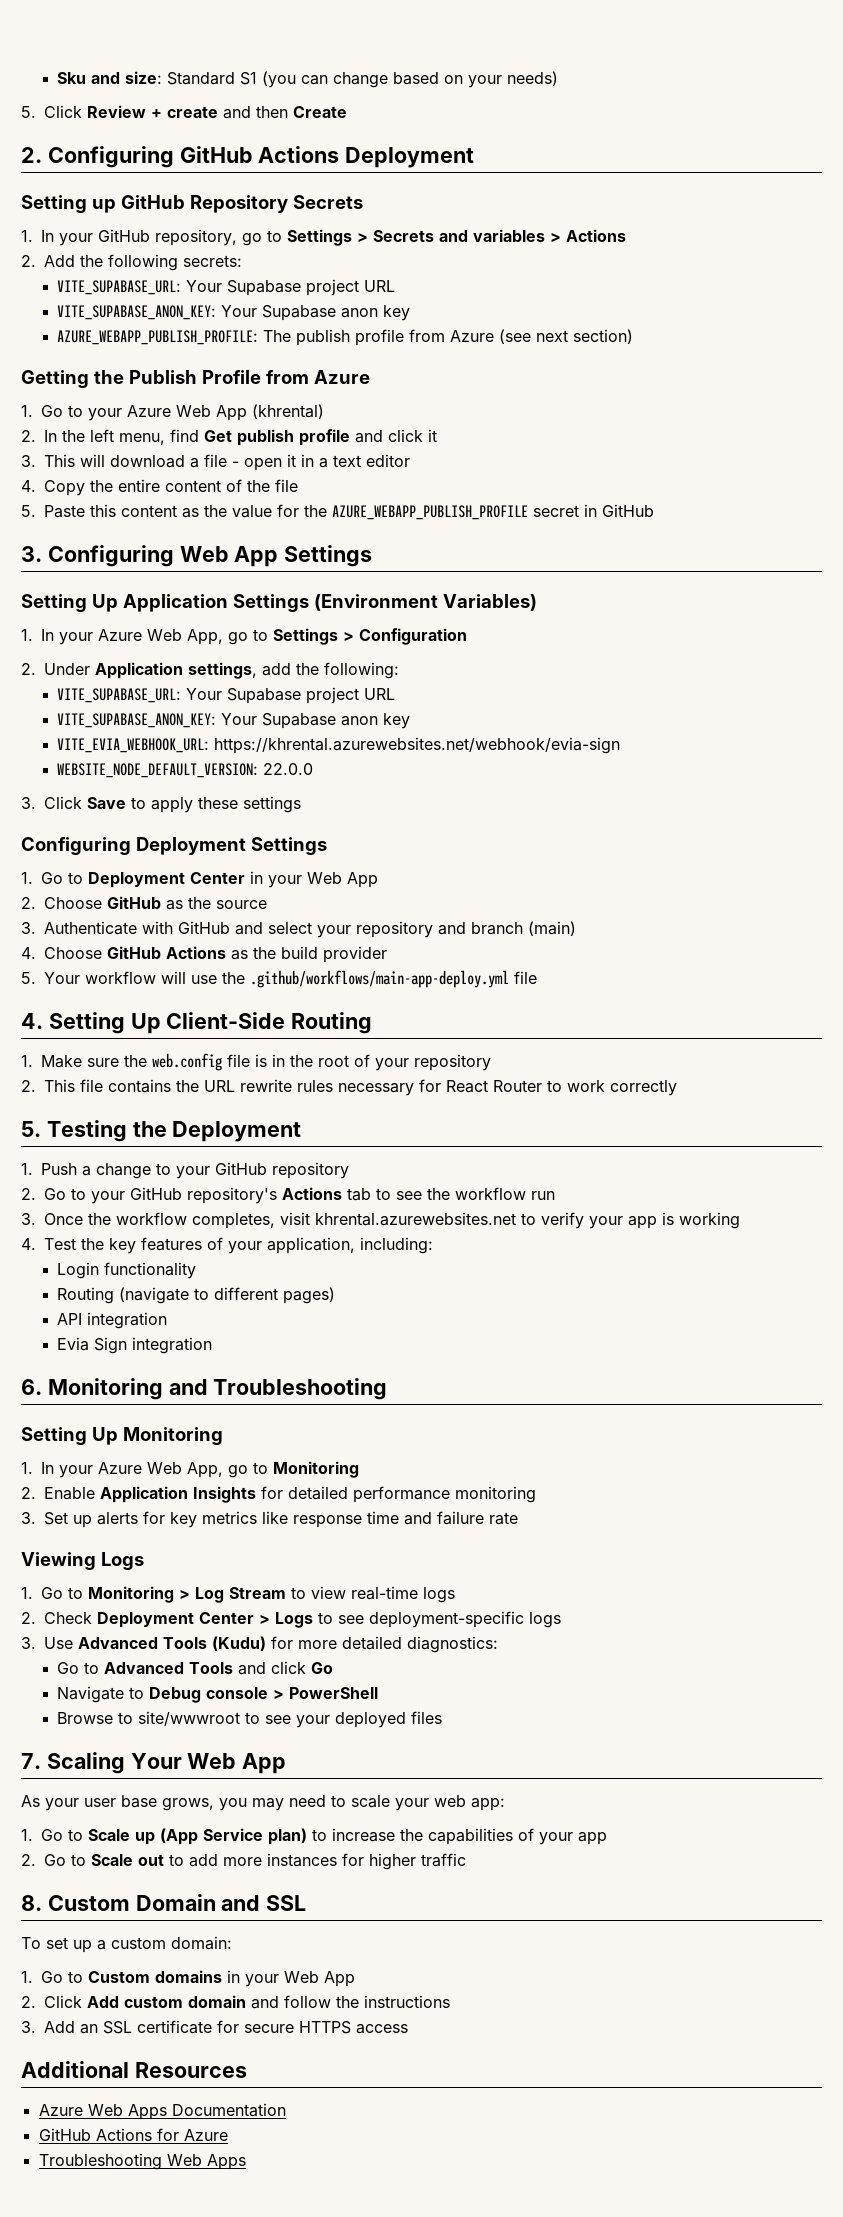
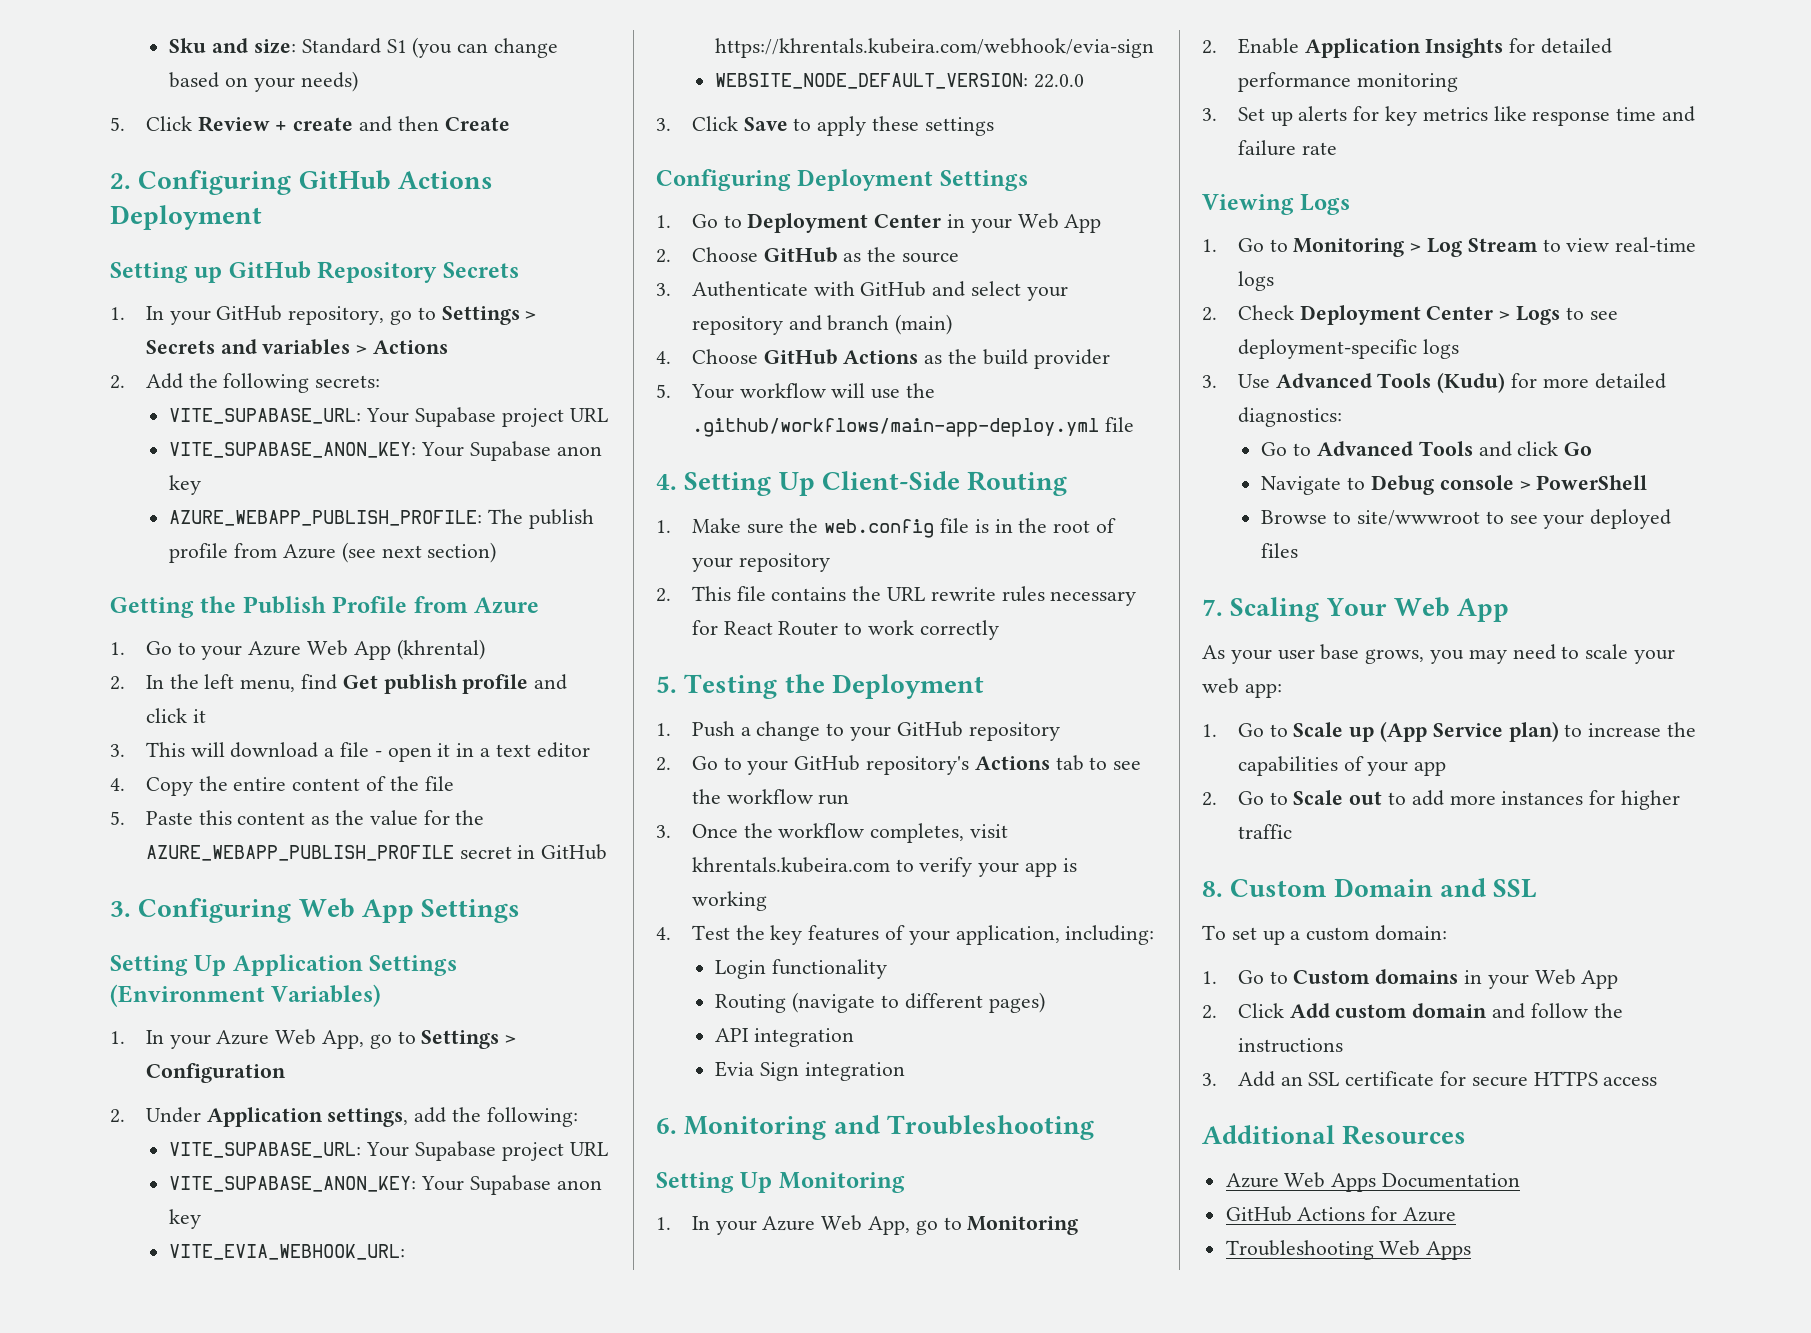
- VITE_EVIA_WEBHOOK_URL: https://khrental.azurewebsites.net/webhook/evia-sign
+ VITE_EVIA_WEBHOOK_URL: https://khrentals.kubeira.com/webhook/evia-sign
- 3. Once the workflow completes, visit khrental.azurewebsites.net to verify your app is working
+ 3. Once the workflow completes, visit khrentals.kubeira.com to verify your app is working

